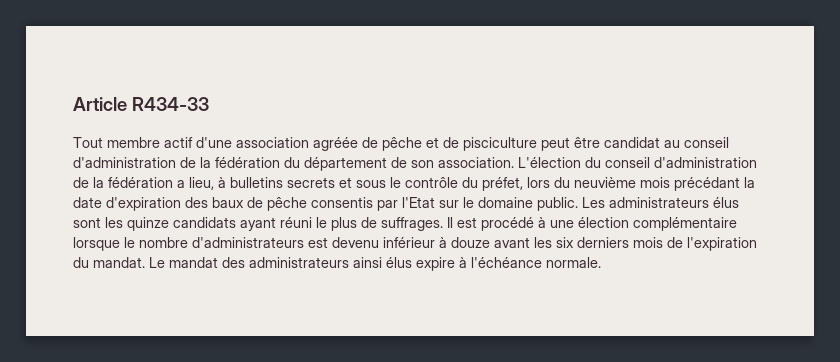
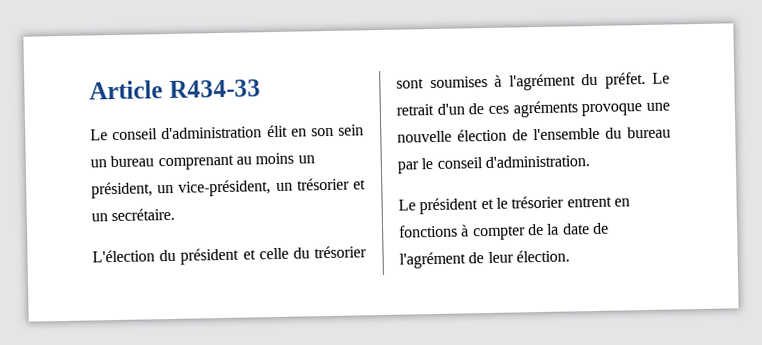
- Tout membre actif d'une association agréée de pêche et de pisciculture peut être candidat au conseil d'administration de la fédération du département de son association. L'élection du conseil d'administration de la fédération a lieu, à bulletins secrets et sous le contrôle du préfet, lors du neuvième mois précédant la date d'expiration des baux de pêche consentis par l'Etat sur le domaine public. Les administrateurs élus sont les quinze candidats ayant réuni le plus de suffrages. Il est procédé à une élection complémentaire lorsque le nombre d'administrateurs est devenu inférieur à douze avant les six derniers mois de l'expiration du mandat. Le mandat des administrateurs ainsi élus expire à l'échéance normale.
+ Le conseil d'administration élit en son sein un bureau comprenant au moins un président, un vice-président, un trésorier et un secrétaire.
+ L'élection du président et celle du trésorier sont soumises à l'agrément du préfet. Le retrait d'un de ces agréments provoque une nouvelle élection de l'ensemble du bureau par le conseil d'administration.
+ Le président et le trésorier entrent en fonctions à compter de la date de l'agrément de leur élection.

